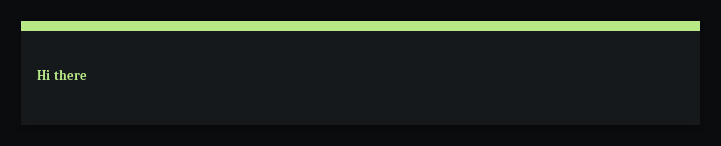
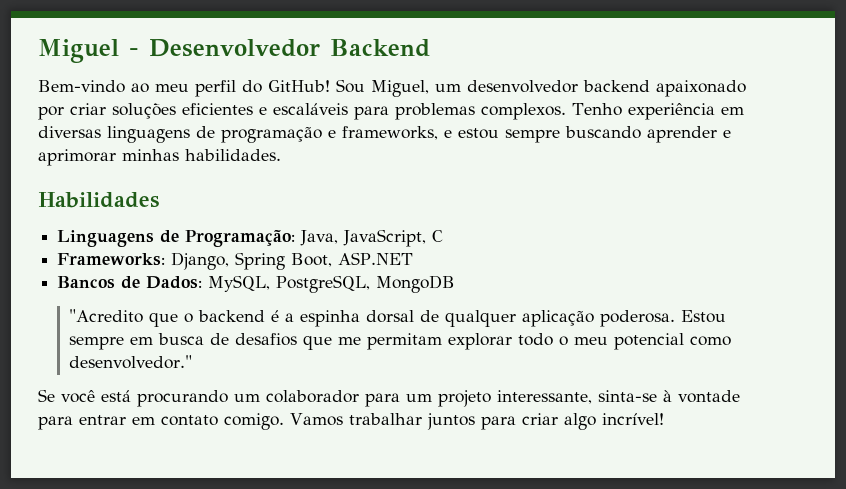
- Hi there
+ Miguel - Desenvolvedor Backend
+ Bem-vindo ao meu perfil do GitHub! Sou Miguel, um desenvolvedor backend apaixonado por criar soluções eficientes e escaláveis para problemas complexos. Tenho experiência em diversas linguagens de programação e frameworks, e estou sempre buscando aprender e aprimorar minhas habilidades.
+ Habilidades
+ Linguagens de Programação: Java, JavaScript, C
+ Frameworks: Django, Spring Boot, ASP.NET
+ Bancos de Dados: MySQL, PostgreSQL, MongoDB
+ "Acredito que o backend é a espinha dorsal de qualquer aplicação poderosa. Estou sempre em busca de desafios que me permitam explorar todo o meu potencial como desenvolvedor."
+ Se você está procurando um colaborador para um projeto interessante, sinta-se à vontade para entrar em contato comigo. Vamos trabalhar juntos para criar algo incrível!

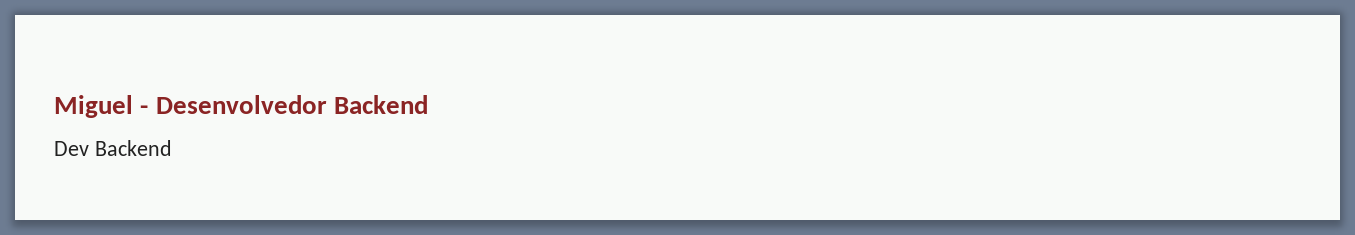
- Bem-vindo ao meu perfil do GitHub! Sou Miguel, um desenvolvedor backend apaixonado por criar soluções eficientes e escaláveis para problemas complexos. Tenho experiência em diversas linguagens de programação e frameworks, e estou sempre buscando aprender e aprimorar minhas habilidades.
- Habilidades
- Linguagens de Programação: Java, JavaScript, C
- Frameworks: Django, Spring Boot, ASP.NET
- Bancos de Dados: MySQL, PostgreSQL, MongoDB
- "Acredito que o backend é a espinha dorsal de qualquer aplicação poderosa. Estou sempre em busca de desafios que me permitam explorar todo o meu potencial como desenvolvedor."
- Se você está procurando um colaborador para um projeto interessante, sinta-se à vontade para entrar em contato comigo. Vamos trabalhar juntos para criar algo incrível!
+ Dev Backend

